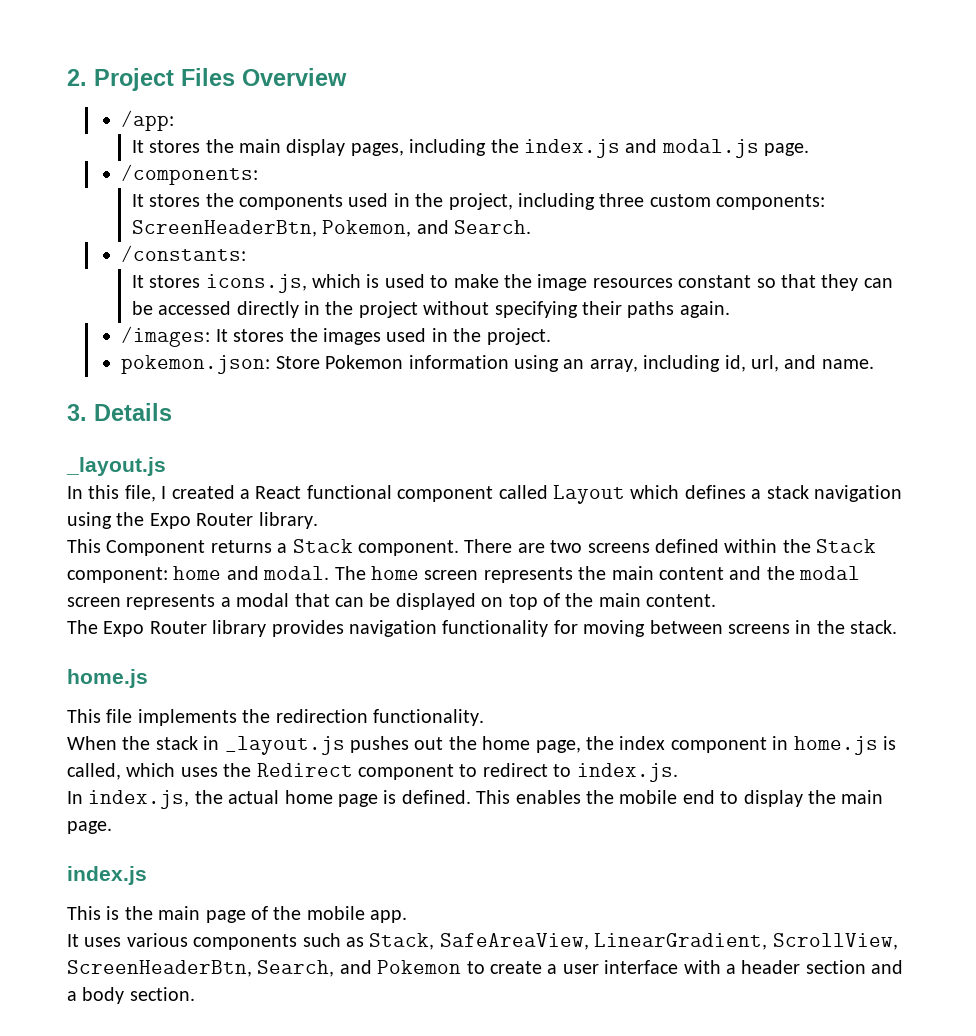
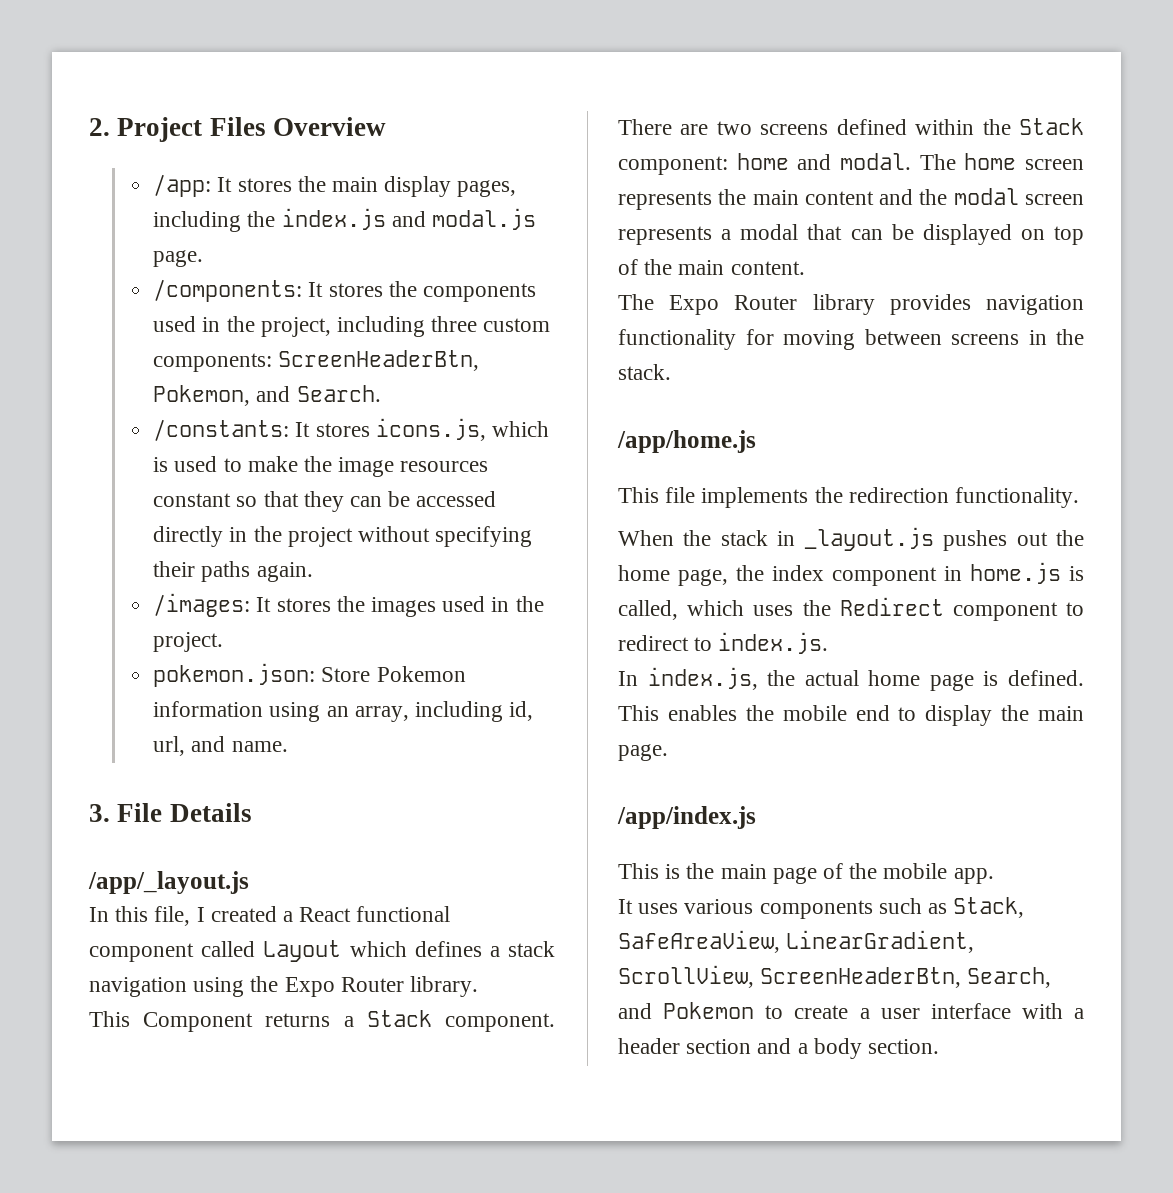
- /app:
- It stores the main display pages, including the index.js and modal.js page.
+ /app: It stores the main display pages, including the index.js and modal.js page.
- /components:
- It stores the components used in the project, including three custom components: ScreenHeaderBtn, Pokemon, and Search.
+ /components: It stores the components used in the project, including three custom components: ScreenHeaderBtn, Pokemon, and Search.
- /constants:
- It stores icons.js, which is used to make the image resources constant so that they can be accessed directly in the project without specifying their paths again.
+ /constants: It stores icons.js, which is used to make the image resources constant so that they can be accessed directly in the project without specifying their paths again.
- 3. Details
- _layout.js
+ 3. File Details
+ /app/_layout.js
  The Expo Router library provides navigation functionality for moving between screens in the stack.
- home.js
+ /app/home.js
  This enables the mobile end to display the main page.
- index.js
+ /app/index.js

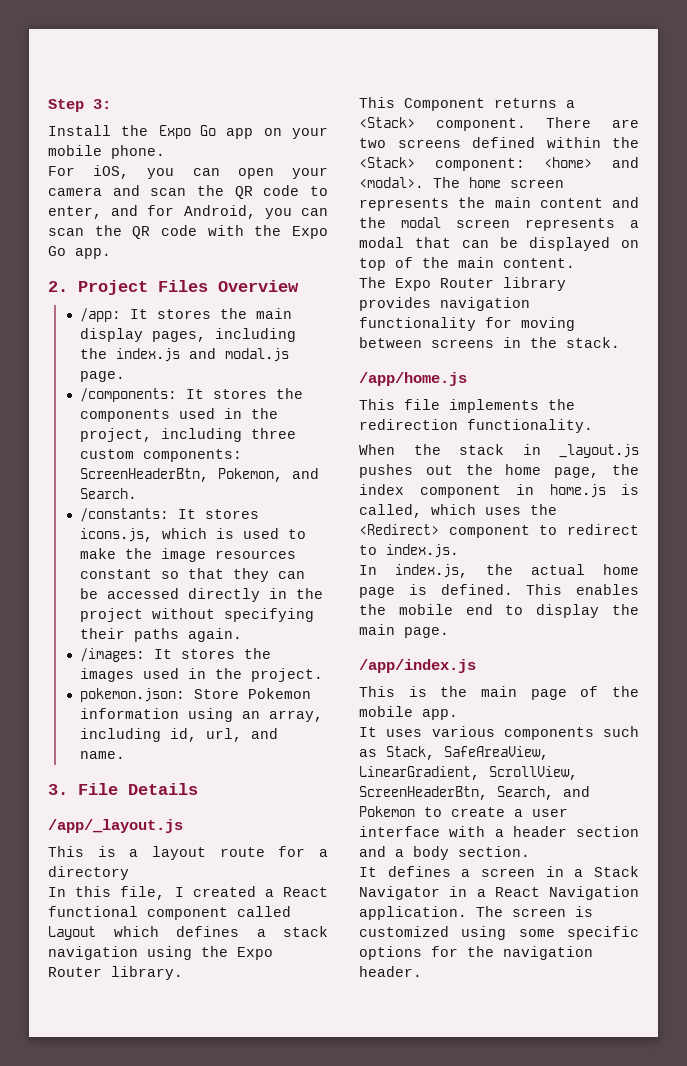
+ Step 3:
+ Install the Expo Go app on your mobile phone.
+ For iOS, you can open your camera and scan the QR code to enter, and for Android, you can scan the QR code with the Expo Go app.
+ This is a layout route for a directory
- This Component returns a Stack component.
+ This Component returns a <Stack> component.
- There are two screens defined within the Stack component: home and modal.
+ There are two screens defined within the <Stack> component: <home> and <modal>.
- When the stack in _layout.js pushes out the home page, the index component in home.js is called, which uses the Redirect component to redirect to index.js.
+ When the stack in _layout.js pushes out the home page, the index component in home.js is called, which uses the <Redirect> component to redirect to index.js.
+ It defines a screen in a Stack Navigator in a React Navigation application. The screen is customized using some specific options for the navigation header.

